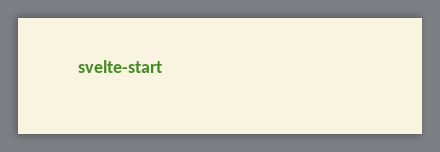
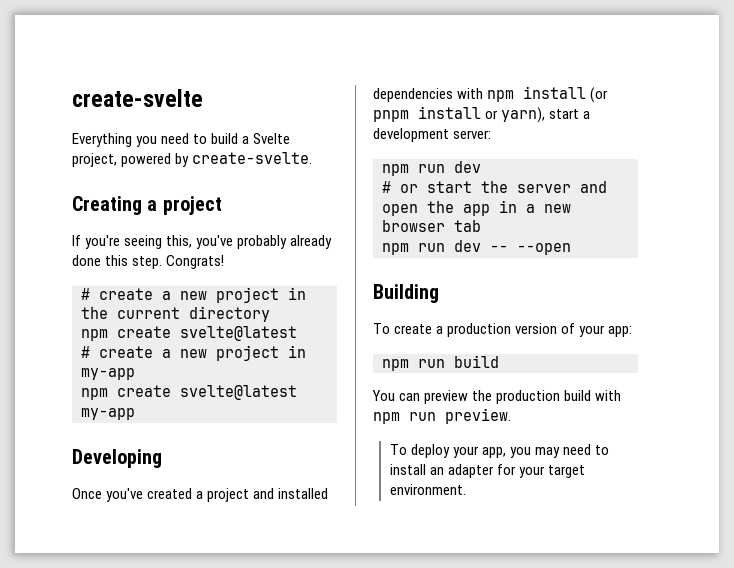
- svelte-start
+ create-svelte
+ Everything you need to build a Svelte project, powered by create-svelte.
+ Creating a project
+ If you're seeing this, you've probably already done this step. Congrats!
+ # create a new project in the current directory
+ npm create svelte@latest
+ # create a new project in my-app
+ npm create svelte@latest my-app
+ Developing
+ Once you've created a project and installed dependencies with npm install (or pnpm install or yarn), start a development server:
+ npm run dev
+ # or start the server and open the app in a new browser tab
+ npm run dev -- --open
+ Building
+ To create a production version of your app:
+ npm run build
+ You can preview the production build with npm run preview.
+ To deploy your app, you may need to install an adapter for your target environment.

